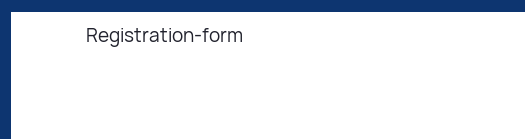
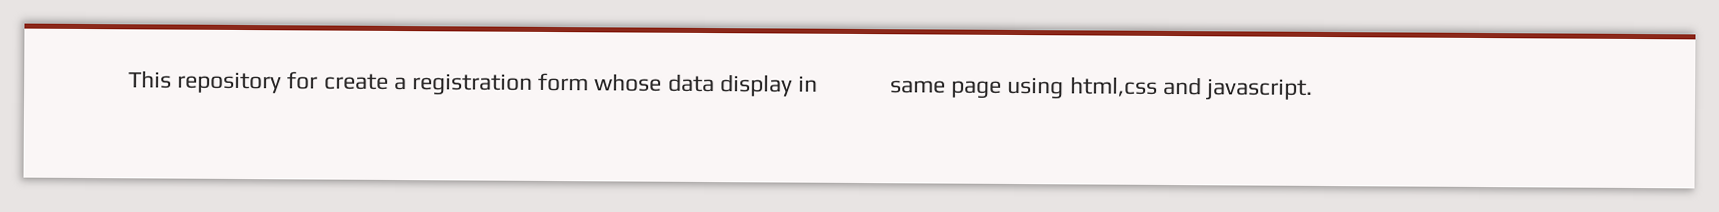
- Registration-form
+ This repository for create a registration form whose data display in same page using html,css and javascript.

